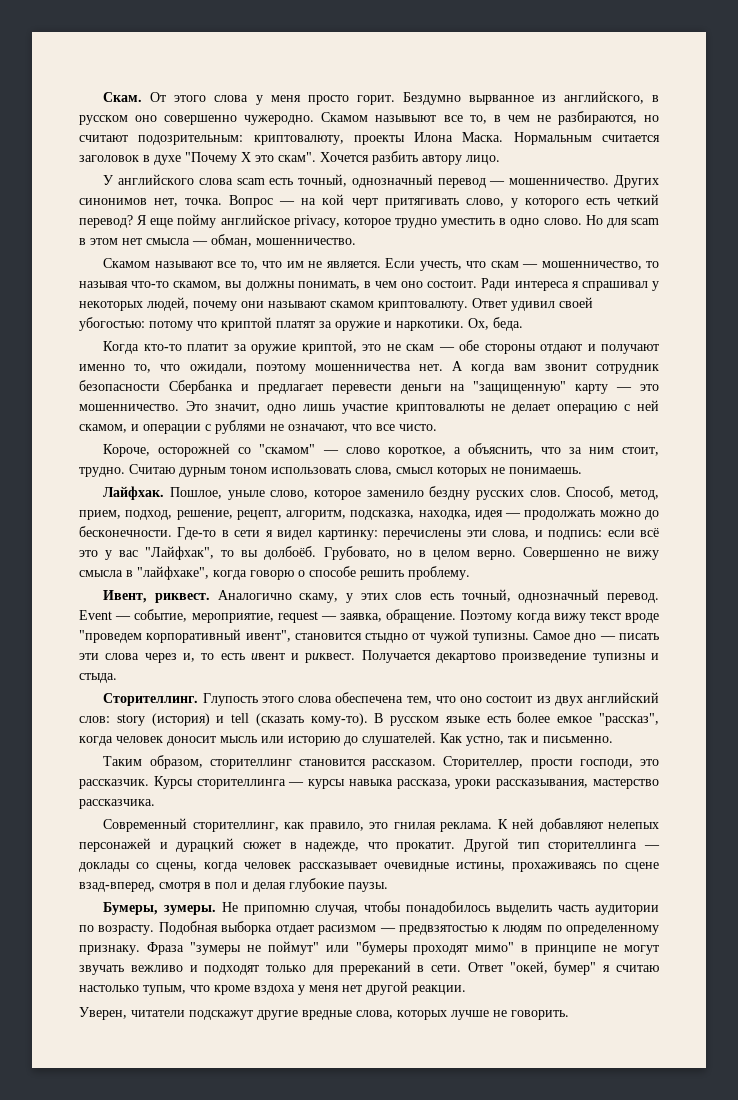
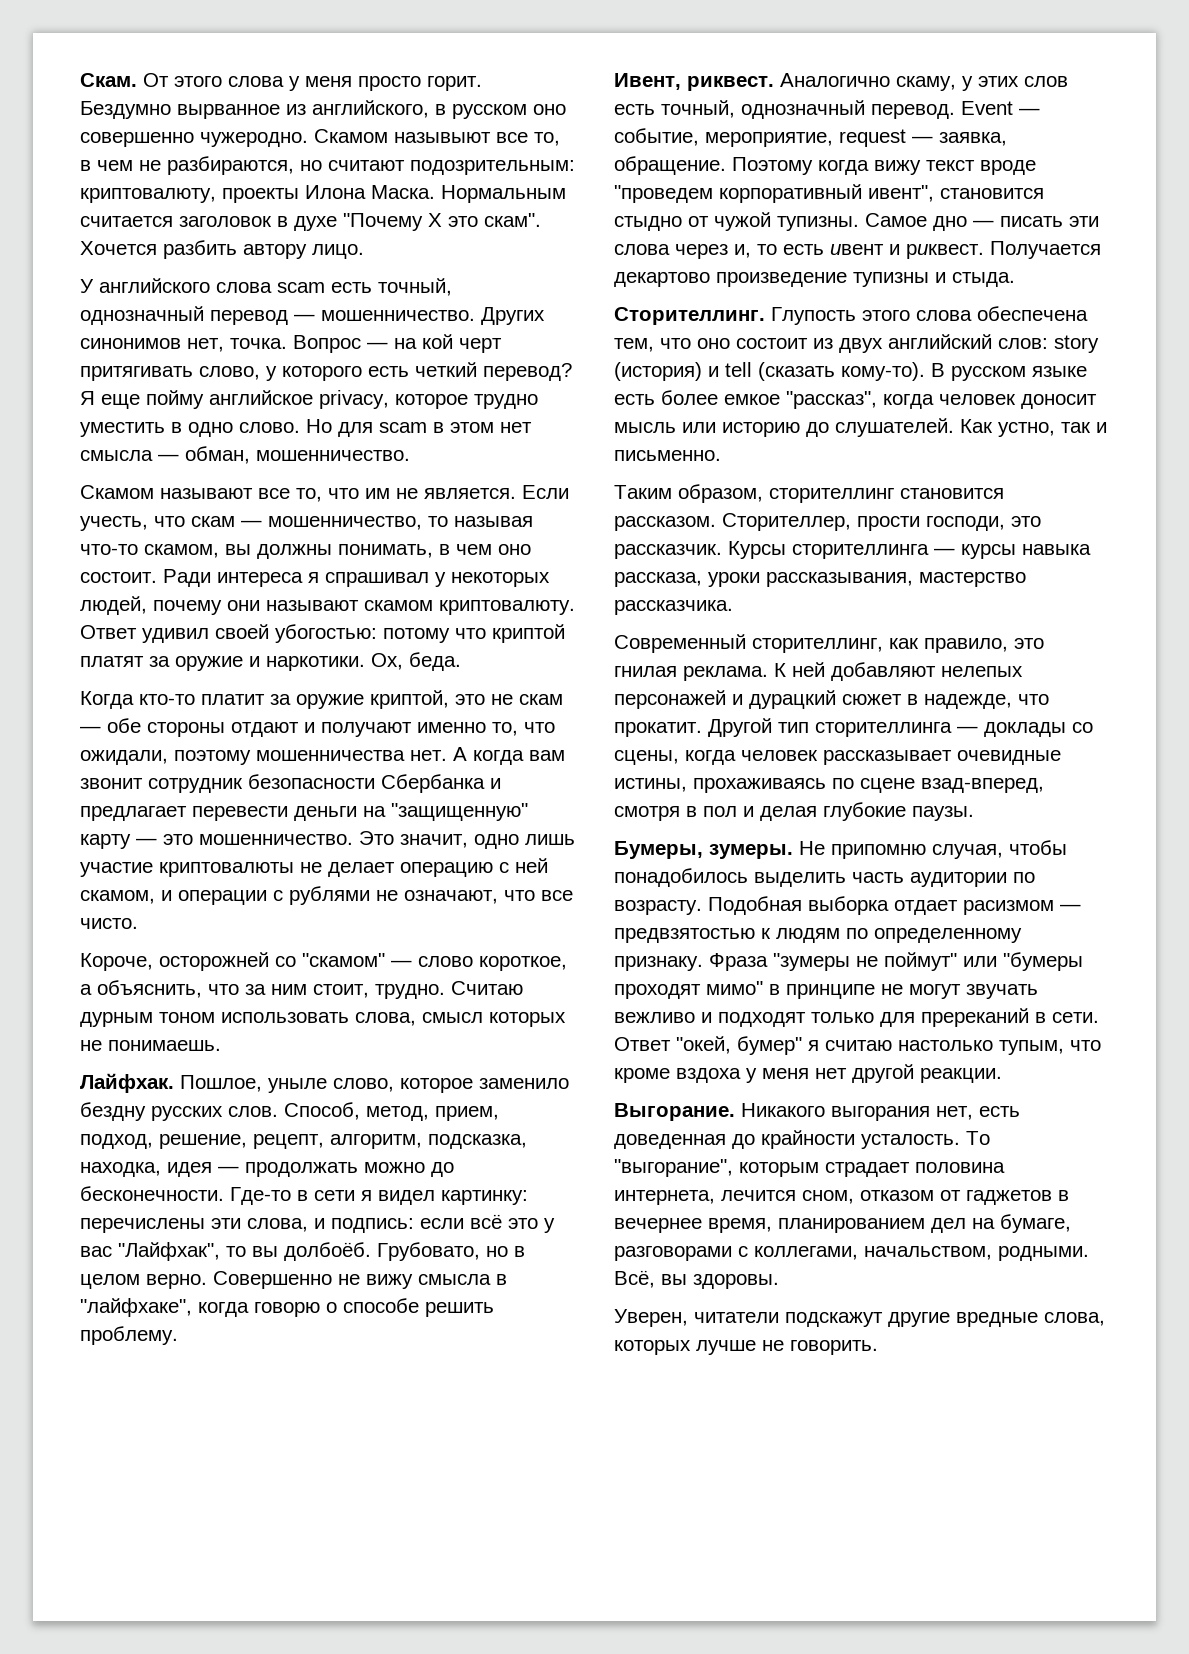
+ Выгорание. Никакого выгорания нет, есть доведенная до крайности усталость. То "выгорание", которым страдает половина интернета, лечится сном, отказом от гаджетов в вечернее время, планированием дел на бумаге, разговорами с коллегами, начальством, родными. Всё, вы здоровы.

